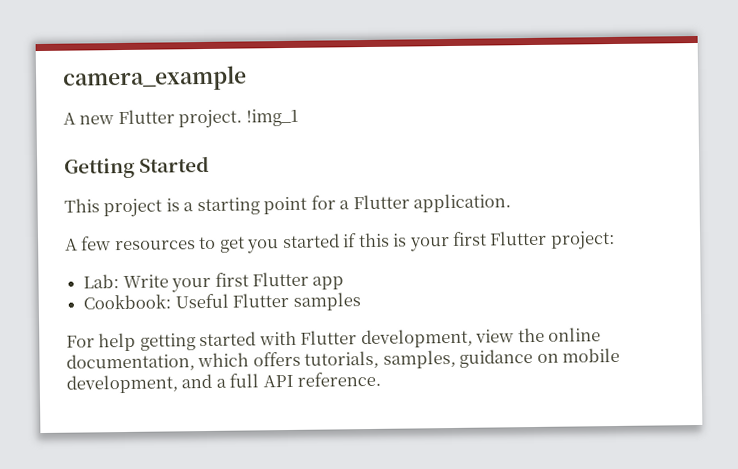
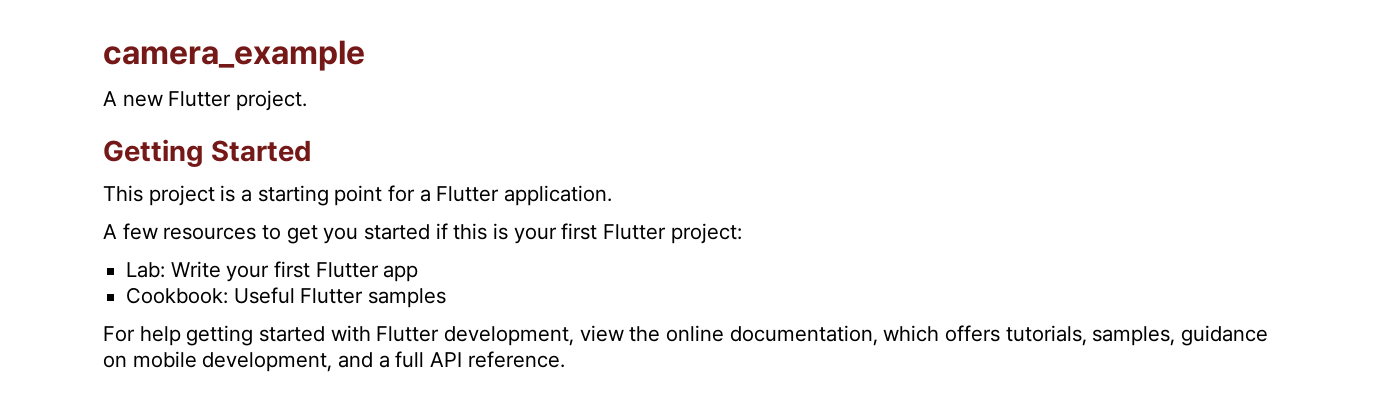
- !img_1

